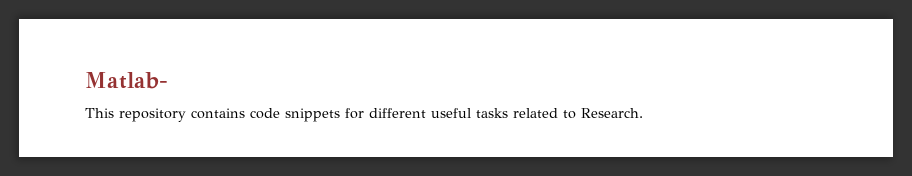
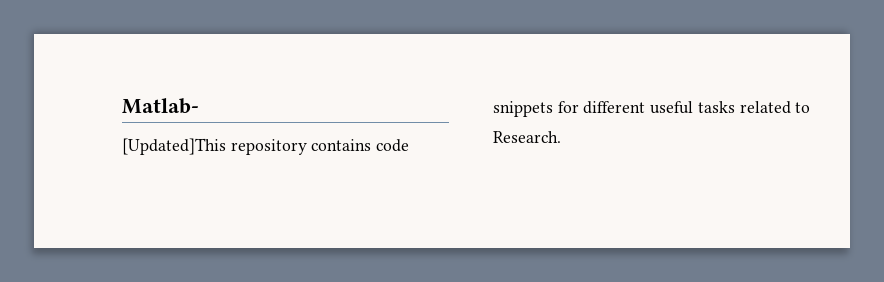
- This repository contains code snippets for different useful tasks related to Research.
+ [Updated]This repository contains code snippets for different useful tasks related to Research.

